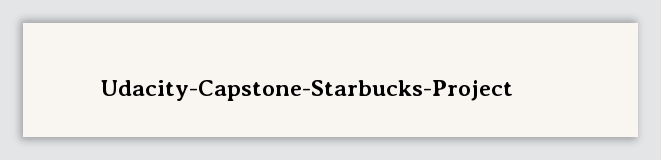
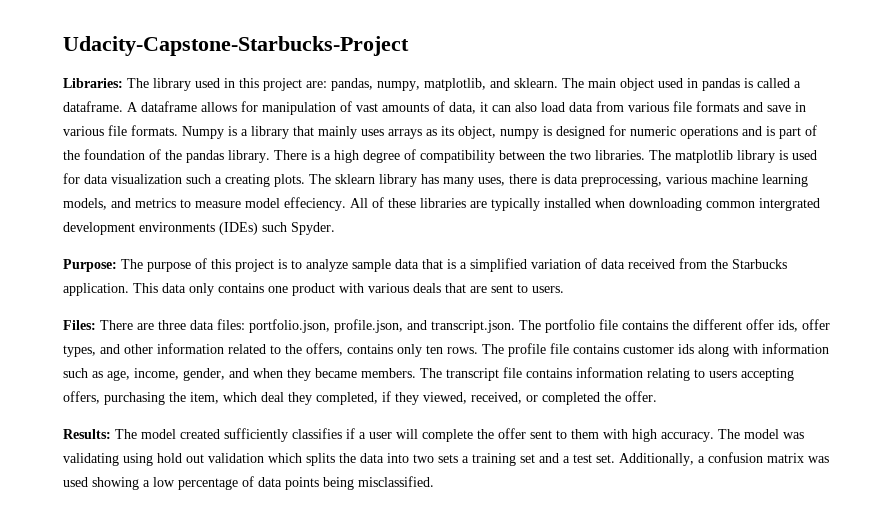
+ Libraries: The library used in this project are: pandas, numpy, matplotlib, and sklearn. The main object used in pandas is called a dataframe. A dataframe allows for manipulation of vast amounts of data, it can also load data from various file formats and save in various file formats. Numpy is a library that mainly uses arrays as its object, numpy is designed for numeric operations and is part of the foundation of the pandas library. There is a high degree of compatibility between the two libraries. The matplotlib library is used for data visualization such a creating plots. The sklearn library has many uses, there is data preprocessing, various machine learning models, and metrics to measure model effeciency. All of these libraries are typically installed when downloading common intergrated development environments (IDEs) such Spyder.
+ Purpose: The purpose of this project is to analyze sample data that is a simplified variation of data received from the Starbucks application. This data only contains one product with various deals that are sent to users.
+ Files: There are three data files: portfolio.json, profile.json, and transcript.json. The portfolio file contains the different offer ids, offer types, and other information related to the offers, contains only ten rows. The profile file contains customer ids along with information such as age, income, gender, and when they became members. The transcript file contains information relating to users accepting offers, purchasing the item, which deal they completed, if they viewed, received, or completed the offer.
+ Results: The model created sufficiently classifies if a user will complete the offer sent to them with high accuracy. The model was validating using hold out validation which splits the data into two sets a training set and a test set. Additionally, a confusion matrix was used showing a low percentage of data points being misclassified.

